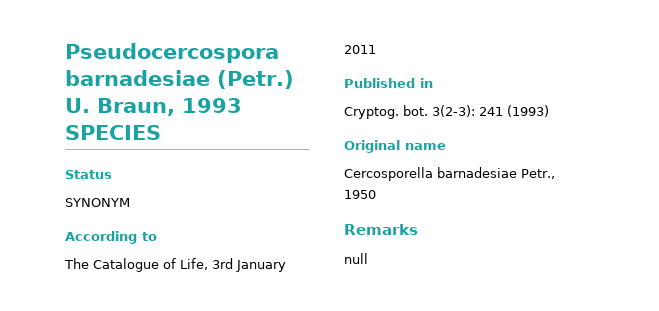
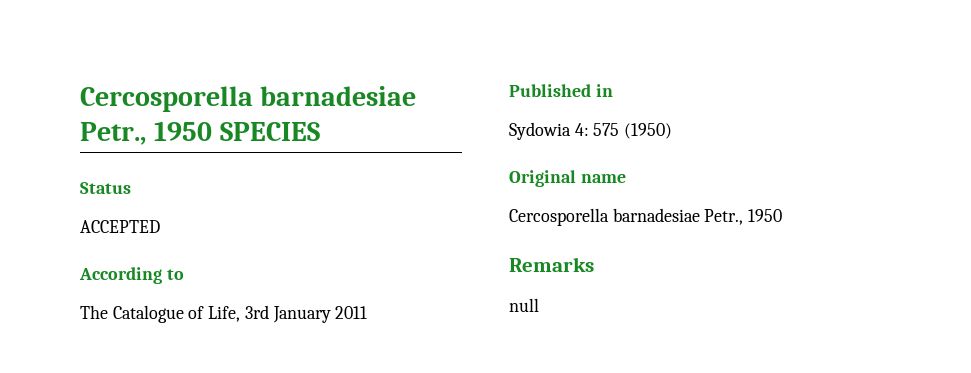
- Pseudocercospora barnadesiae (Petr.) U. Braun, 1993 SPECIES
+ Cercosporella barnadesiae Petr., 1950 SPECIES
- SYNONYM
+ ACCEPTED
- Cryptog. bot. 3(2-3): 241 (1993)
+ Sydowia 4: 575 (1950)

